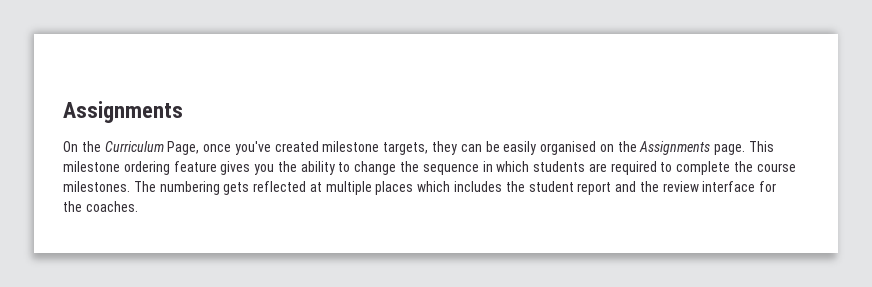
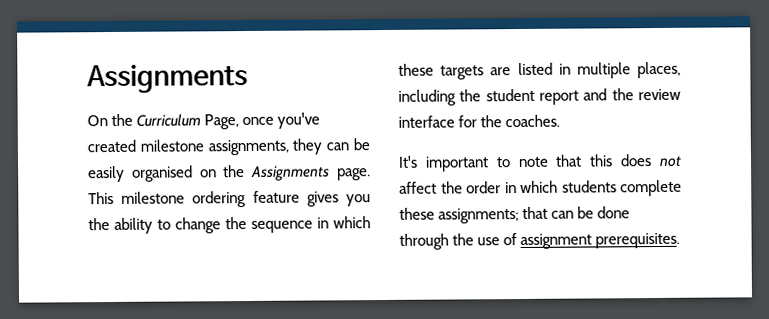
- On the Curriculum Page, once you've created milestone targets, they can be easily organised on the Assignments page.
+ On the Curriculum Page, once you've created milestone assignments, they can be easily organised on the Assignments page.
- This milestone ordering feature gives you the ability to change the sequence in which students are required to complete the course milestones. The numbering gets reflected at multiple places which includes the student report and the review interface for the coaches.
+ This milestone ordering feature gives you the ability to change the sequence in which these targets are listed in multiple places, including the student report and the review interface for the coaches.
+ It's important to note that this does not affect the order in which students complete these assignments; that can be done through the use of assignment prerequisites.

